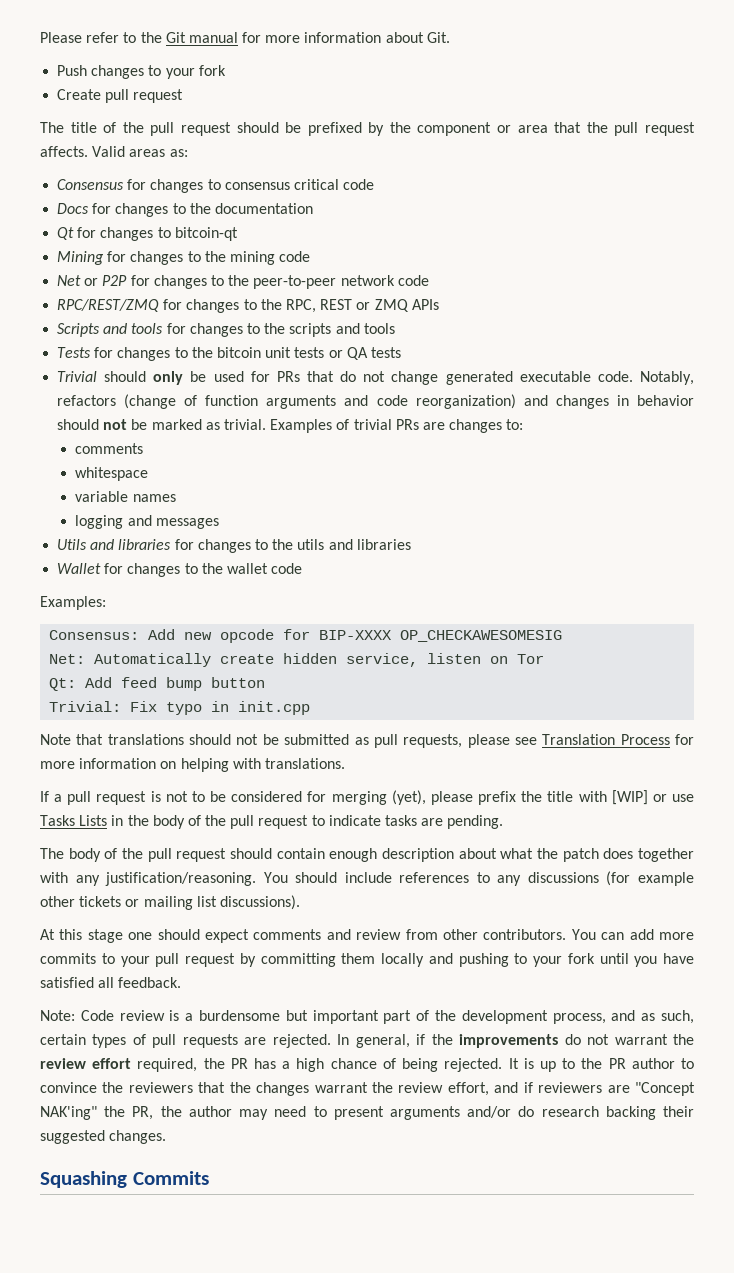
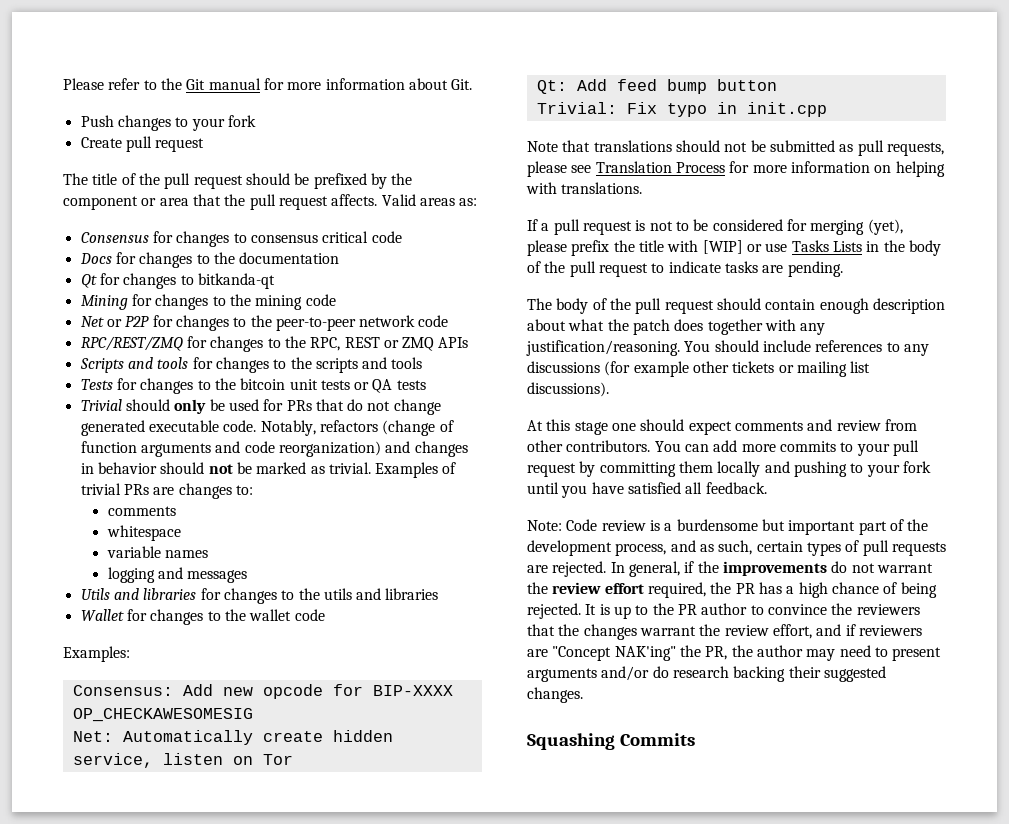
- Qt for changes to bitcoin-qt
+ Qt for changes to bitkanda-qt

